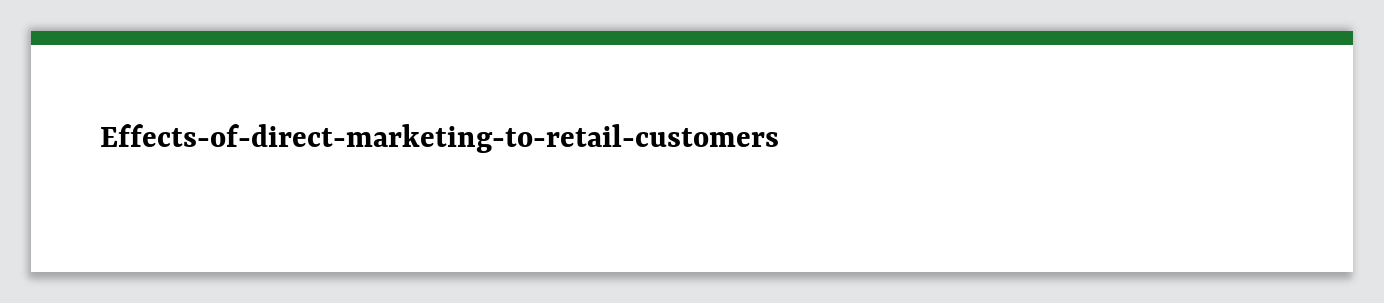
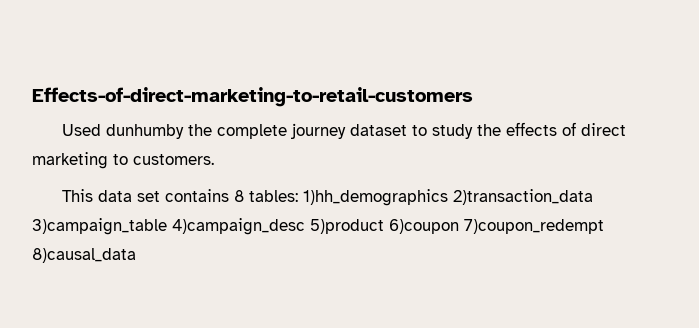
+ Used dunhumby the complete journey dataset to study the effects of direct marketing to customers.
+ This data set contains 8 tables: 1)hh_demographics 2)transaction_data 3)campaign_table 4)campaign_desc 5)product 6)coupon 7)coupon_redempt 8)causal_data

